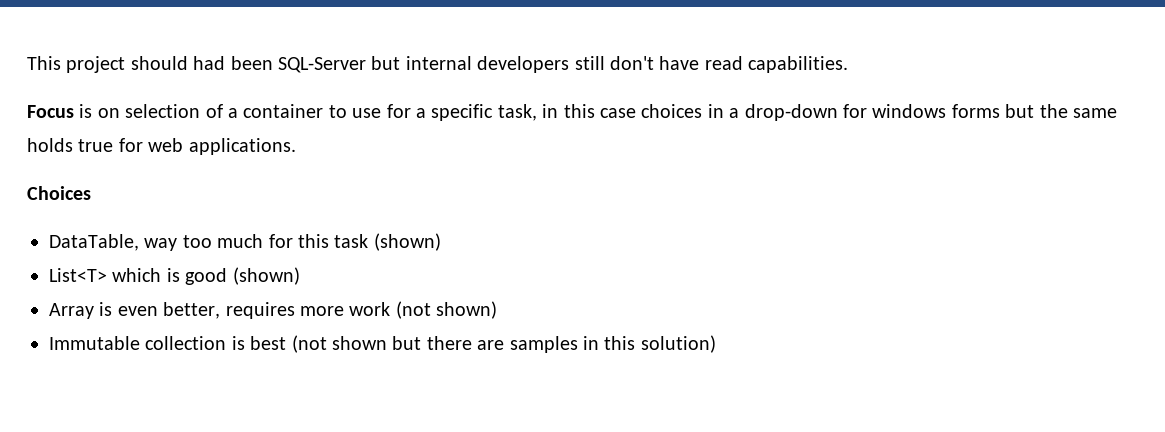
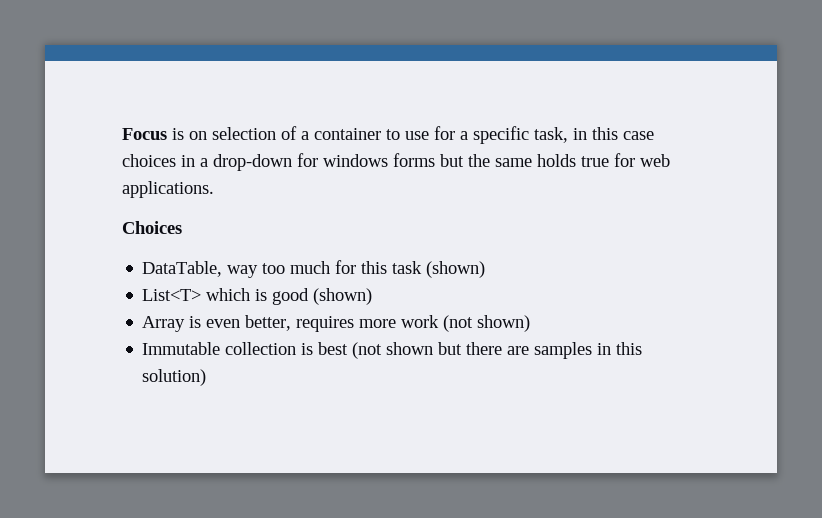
- This project should had been SQL-Server but internal developers still don't have read capabilities.

